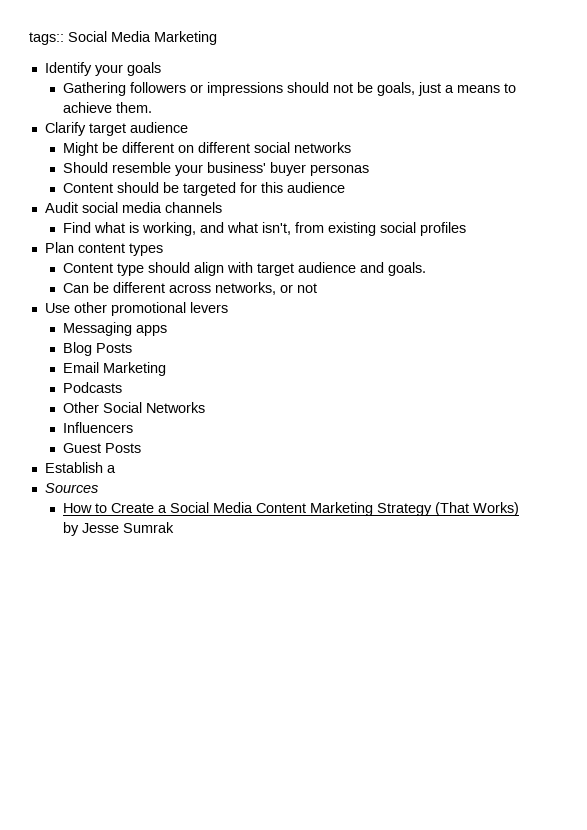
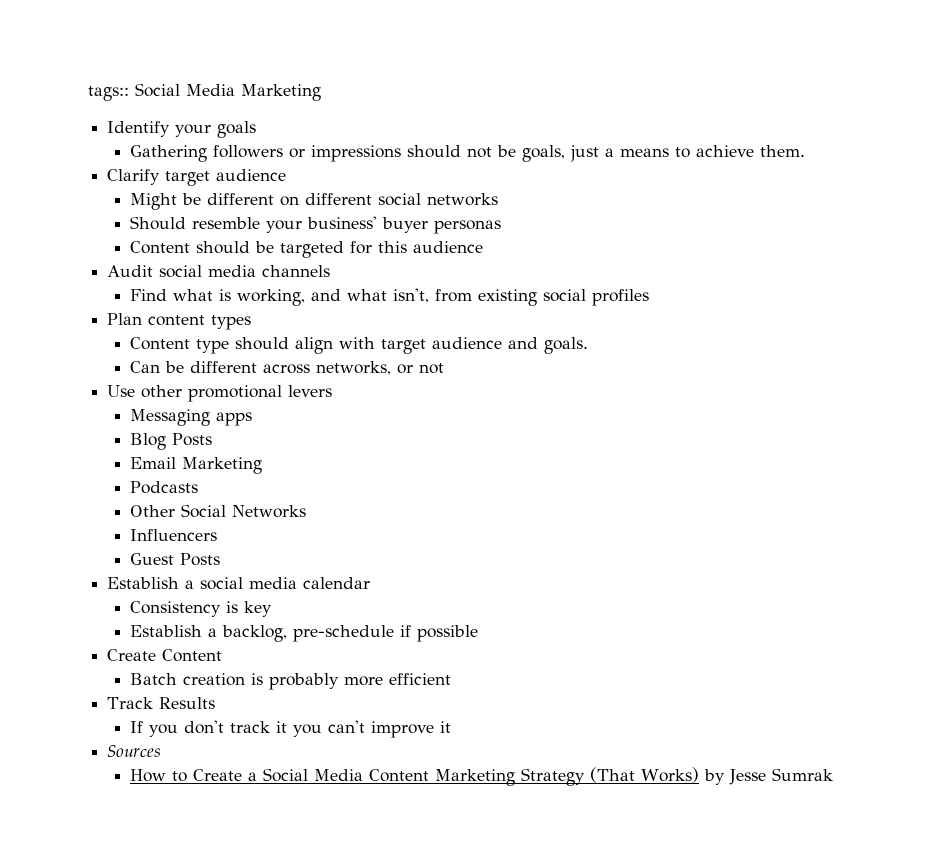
- Establish a
+ Establish a social media calendar
+ Consistency is key
+ Establish a backlog, pre-schedule if possible
+ Create Content
+ Batch creation is probably more efficient
+ Track Results
+ If you don't track it you can't improve it

